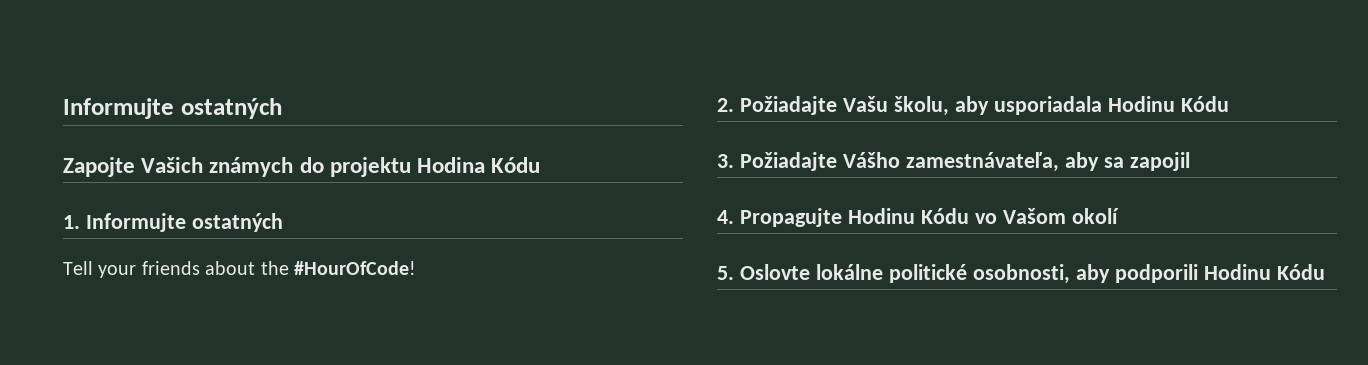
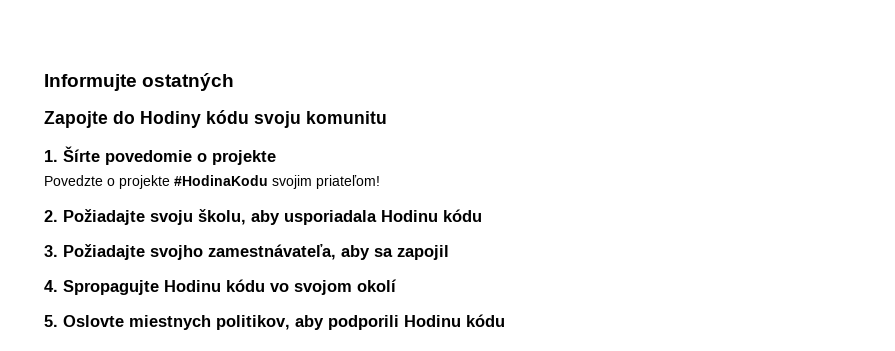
- Zapojte Vašich známych do projektu Hodina Kódu
- 1. Informujte ostatných
- Tell your friends about the #HourOfCode!
+ Zapojte do Hodiny kódu svoju komunitu
+ 1. Šírte povedomie o projekte
+ Povedzte o projekte #HodinaKodu svojim priateľom!
- 2. Požiadajte Vašu školu, aby usporiadala Hodinu Kódu
+ 2. Požiadajte svoju školu, aby usporiadala Hodinu kódu
- 3. Požiadajte Vášho zamestnávateľa, aby sa zapojil
+ 3. Požiadajte svojho zamestnávateľa, aby sa zapojil
- 4. Propagujte Hodinu Kódu vo Vašom okolí
+ 4. Spropagujte Hodinu kódu vo svojom okolí
- 5. Oslovte lokálne politické osobnosti, aby podporili Hodinu Kódu
+ 5. Oslovte miestnych politikov, aby podporili Hodinu kódu

